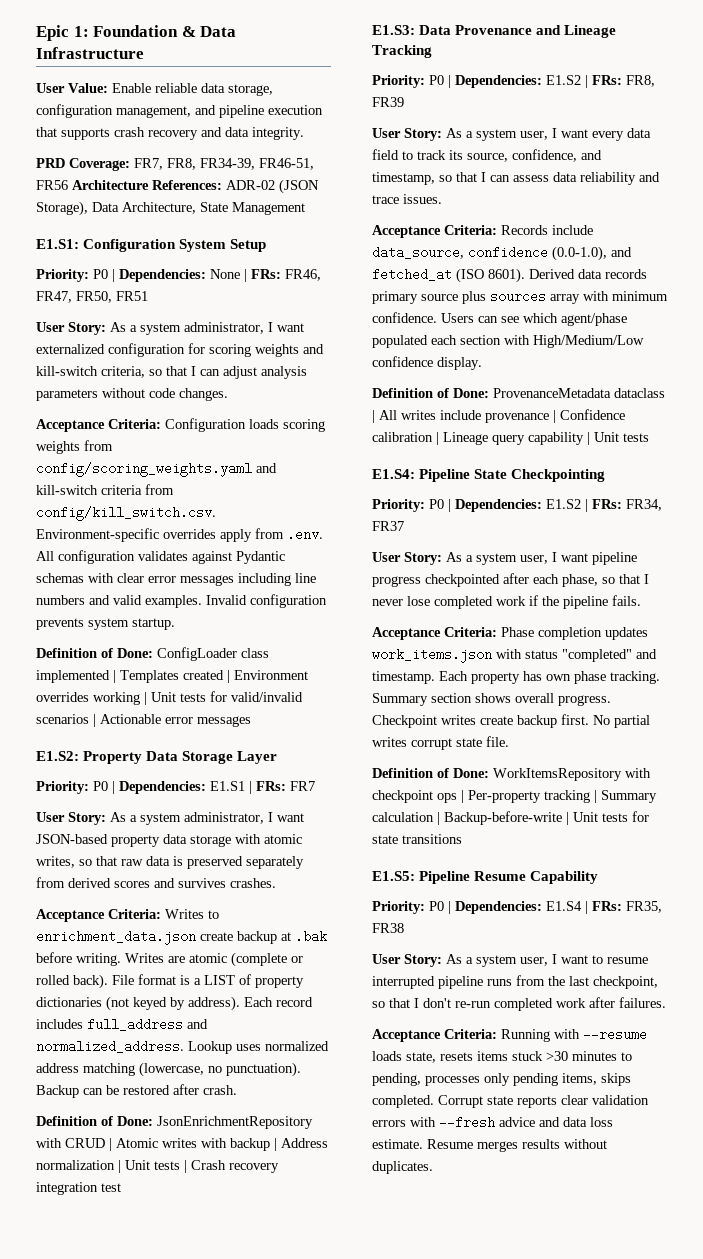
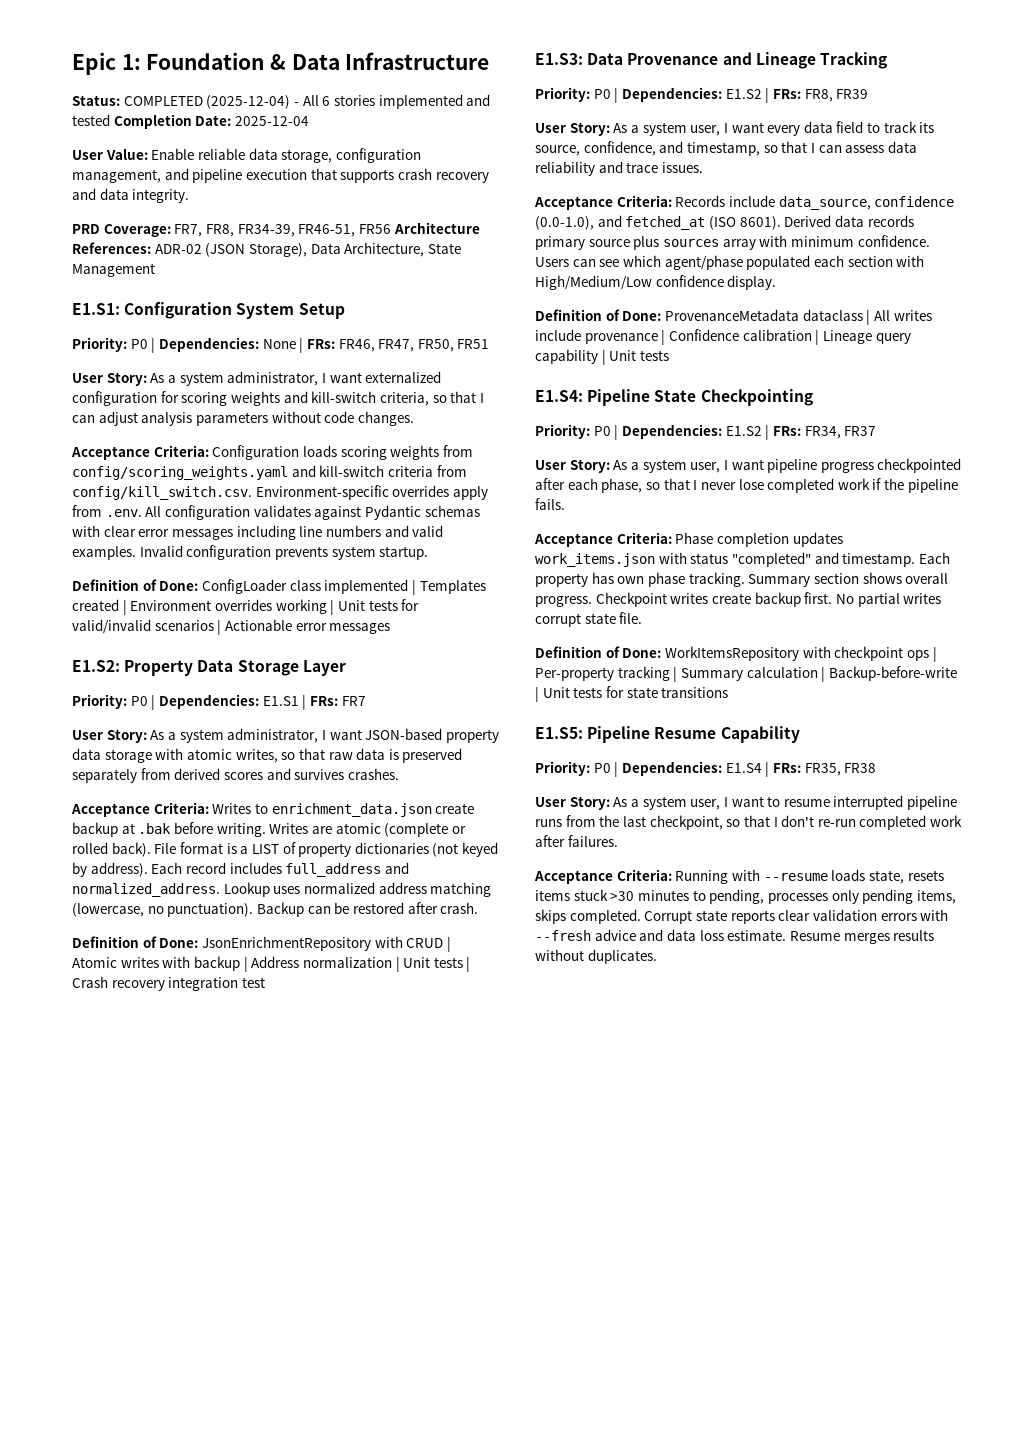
+ Status: COMPLETED (2025-12-04) - All 6 stories implemented and tested Completion Date: 2025-12-04

